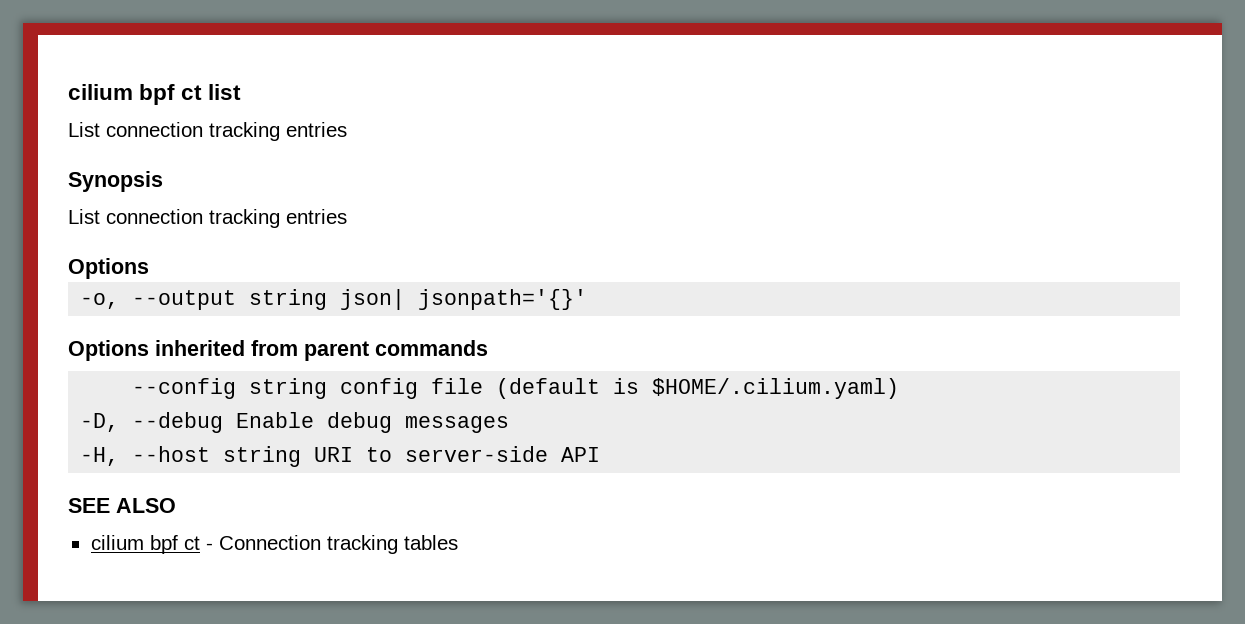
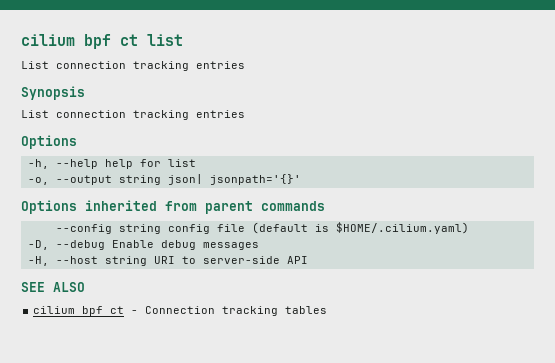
+ -h, --help help for list

